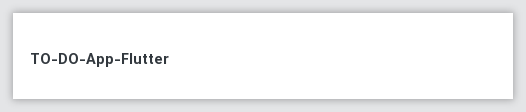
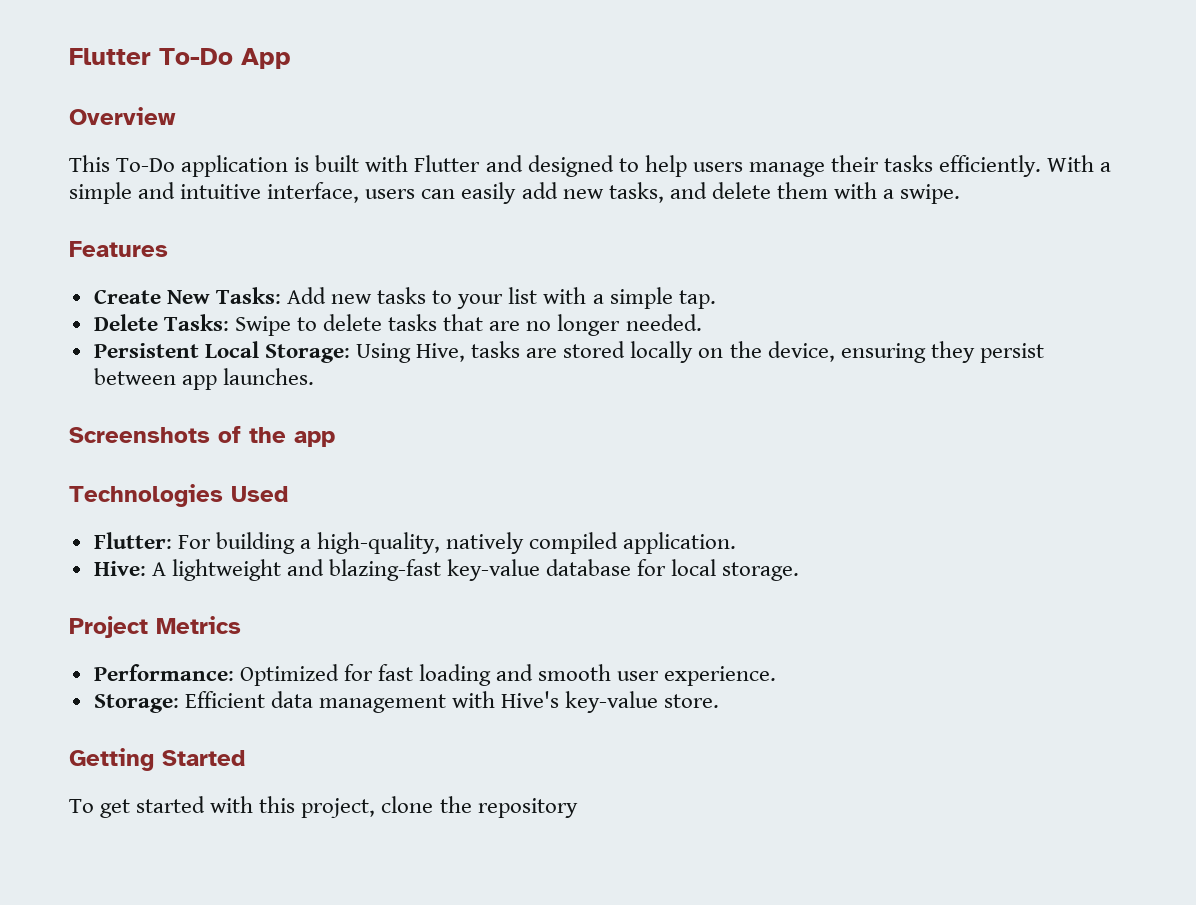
- TO-DO-App-Flutter
+ Flutter To-Do App
+ Overview
+ This To-Do application is built with Flutter and designed to help users manage their tasks efficiently. With a simple and intuitive interface, users can easily add new tasks, and delete them with a swipe.
+ Features
+ Create New Tasks: Add new tasks to your list with a simple tap.
+ Delete Tasks: Swipe to delete tasks that are no longer needed.
+ Persistent Local Storage: Using Hive, tasks are stored locally on the device, ensuring they persist between app launches.
+ Screenshots of the app
+ Technologies Used
+ Flutter: For building a high-quality, natively compiled application.
+ Hive: A lightweight and blazing-fast key-value database for local storage.
+ Project Metrics
+ Performance: Optimized for fast loading and smooth user experience.
+ Storage: Efficient data management with Hive's key-value store.
+ Getting Started
+ To get started with this project, clone the repository

